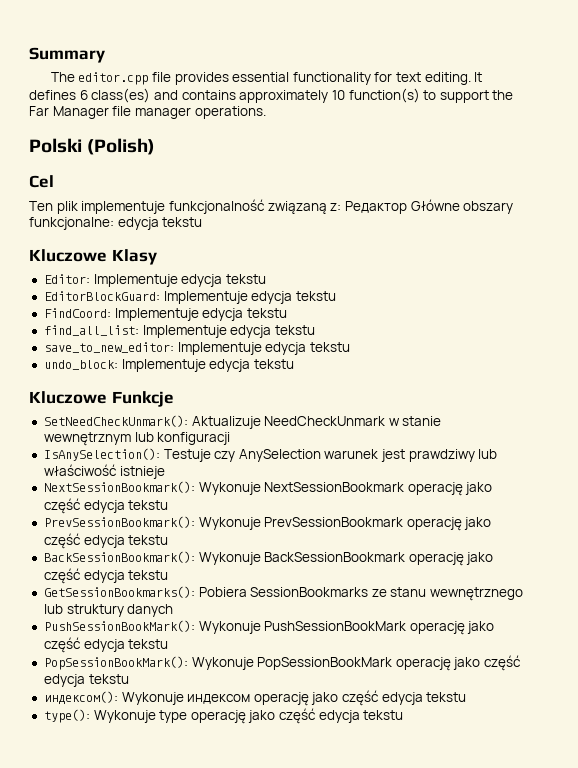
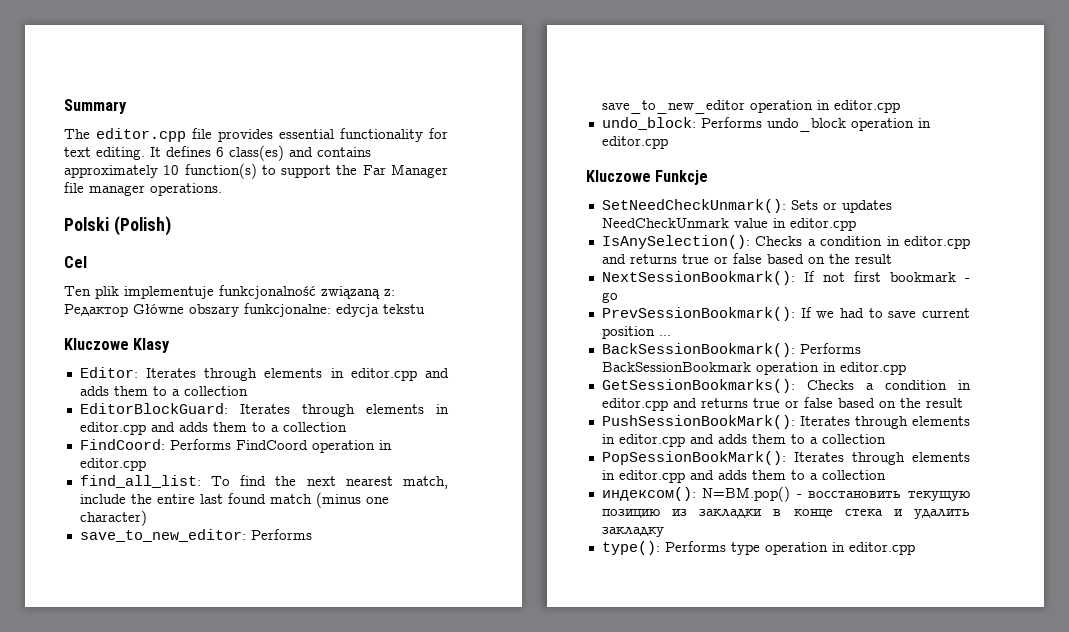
- Editor: Implementuje edycja tekstu
- EditorBlockGuard: Implementuje edycja tekstu
- FindCoord: Implementuje edycja tekstu
- find_all_list: Implementuje edycja tekstu
- save_to_new_editor: Implementuje edycja tekstu
- undo_block: Implementuje edycja tekstu
+ Editor: Iterates through elements in editor.cpp and adds them to a collection
+ EditorBlockGuard: Iterates through elements in editor.cpp and adds them to a collection
+ FindCoord: Performs FindCoord operation in editor.cpp
+ find_all_list: To find the next nearest match, include the entire last found match (minus one character)
+ save_to_new_editor: Performs save_to_new_editor operation in editor.cpp
+ undo_block: Performs undo_block operation in editor.cpp
  Kluczowe Funkcje
- SetNeedCheckUnmark(): Aktualizuje NeedCheckUnmark w stanie wewnętrznym lub konfiguracji
- IsAnySelection(): Testuje czy AnySelection warunek jest prawdziwy lub właściwość istnieje
- NextSessionBookmark(): Wykonuje NextSessionBookmark operację jako część edycja tekstu
- PrevSessionBookmark(): Wykonuje PrevSessionBookmark operację jako część edycja tekstu
- BackSessionBookmark(): Wykonuje BackSessionBookmark operację jako część edycja tekstu
- GetSessionBookmarks(): Pobiera SessionBookmarks ze stanu wewnętrznego lub struktury danych
- PushSessionBookMark(): Wykonuje PushSessionBookMark operację jako część edycja tekstu
- PopSessionBookMark(): Wykonuje PopSessionBookMark operację jako część edycja tekstu
- индексом(): Wykonuje индексом operację jako część edycja tekstu
- type(): Wykonuje type operację jako część edycja tekstu
+ SetNeedCheckUnmark(): Sets or updates NeedCheckUnmark value in editor.cpp
+ IsAnySelection(): Checks a condition in editor.cpp and returns true or false based on the result
+ NextSessionBookmark(): If not first bookmark - go
+ PrevSessionBookmark(): If we had to save current position ...
+ BackSessionBookmark(): Performs BackSessionBookmark operation in editor.cpp
+ GetSessionBookmarks(): Checks a condition in editor.cpp and returns true or false based on the result
+ PushSessionBookMark(): Iterates through elements in editor.cpp and adds them to a collection
+ PopSessionBookMark(): Iterates through elements in editor.cpp and adds them to a collection
+ индексом(): N=BM.pop() - восстановить текущую позицию из закладки в конце стека и удалить закладку
+ type(): Performs type operation in editor.cpp

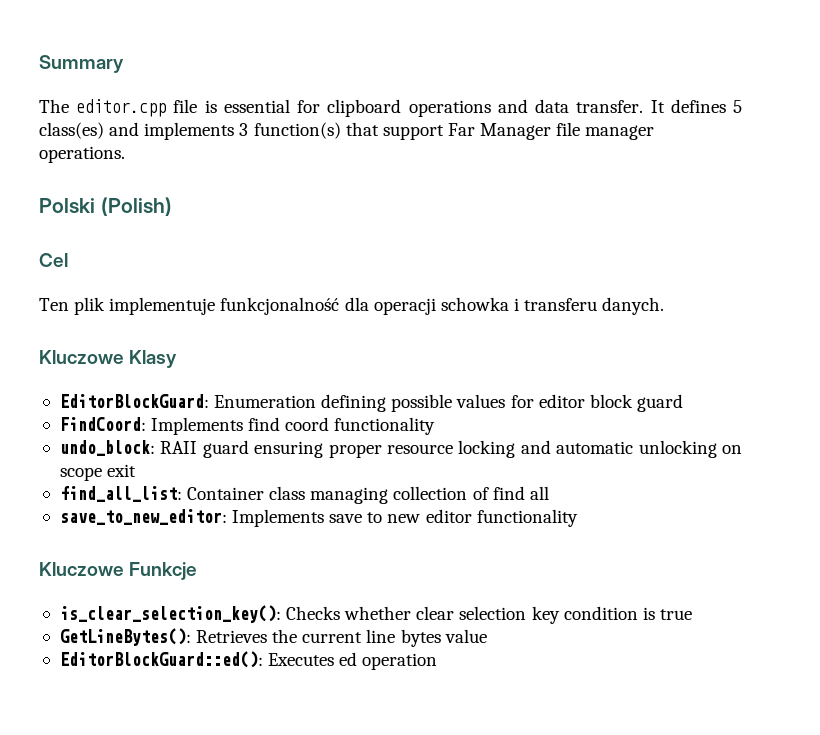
- The editor.cpp file provides essential functionality for text editing.
+ The editor.cpp file is essential for clipboard operations and data transfer.
- It defines 6 class(es) and contains approximately 10 function(s) to support the Far Manager file manager operations.
+ It defines 5 class(es) and implements 3 function(s) that support Far Manager file manager operations.
- Ten plik implementuje funkcjonalność związaną z: Редактор Główne obszary funkcjonalne: edycja tekstu
+ Ten plik implementuje funkcjonalność dla operacji schowka i transferu danych.
  Kluczowe Klasy
- Editor: Iterates through elements in editor.cpp and adds them to a collection
- EditorBlockGuard: Iterates through elements in editor.cpp and adds them to a collection
- FindCoord: Performs FindCoord operation in editor.cpp
- find_all_list: To find the next nearest match, include the entire last found match (minus one character)
- save_to_new_editor: Performs save_to_new_editor operation in editor.cpp
- undo_block: Performs undo_block operation in editor.cpp
+ EditorBlockGuard: Enumeration defining possible values for editor block guard
+ FindCoord: Implements find coord functionality
+ undo_block: RAII guard ensuring proper resource locking and automatic unlocking on scope exit
+ find_all_list: Container class managing collection of find all
+ save_to_new_editor: Implements save to new editor functionality
  Kluczowe Funkcje
- SetNeedCheckUnmark(): Sets or updates NeedCheckUnmark value in editor.cpp
- IsAnySelection(): Checks a condition in editor.cpp and returns true or false based on the result
- NextSessionBookmark(): If not first bookmark - go
- PrevSessionBookmark(): If we had to save current position ...
- BackSessionBookmark(): Performs BackSessionBookmark operation in editor.cpp
- GetSessionBookmarks(): Checks a condition in editor.cpp and returns true or false based on the result
- PushSessionBookMark(): Iterates through elements in editor.cpp and adds them to a collection
- PopSessionBookMark(): Iterates through elements in editor.cpp and adds them to a collection
- индексом(): N=BM.pop() - восстановить текущую позицию из закладки в конце стека и удалить закладку
- type(): Performs type operation in editor.cpp
+ is_clear_selection_key(): Checks whether clear selection key condition is true
+ GetLineBytes(): Retrieves the current line bytes value
+ EditorBlockGuard::ed(): Executes ed operation

